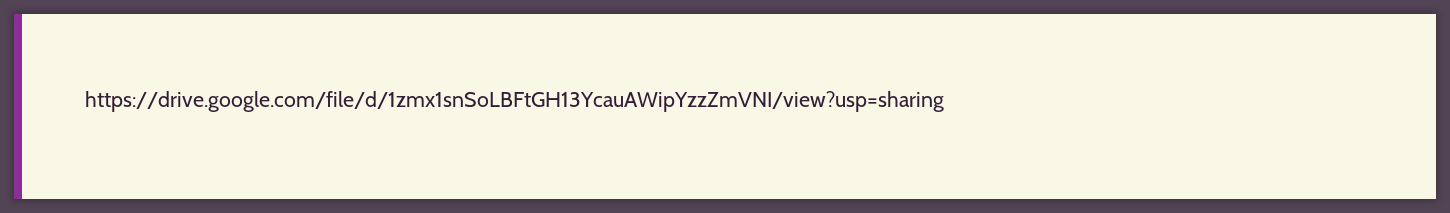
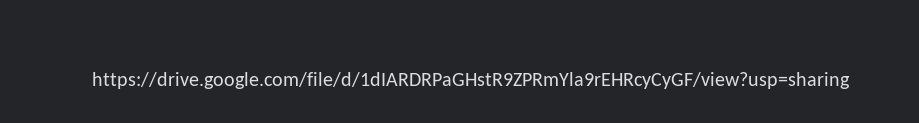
- https://drive.google.com/file/d/1zmx1snSoLBFtGH13YcauAWipYzzZmVNI/view?usp=sharing
+ https://drive.google.com/file/d/1dIARDRPaGHstR9ZPRmYla9rEHRcyCyGF/view?usp=sharing

